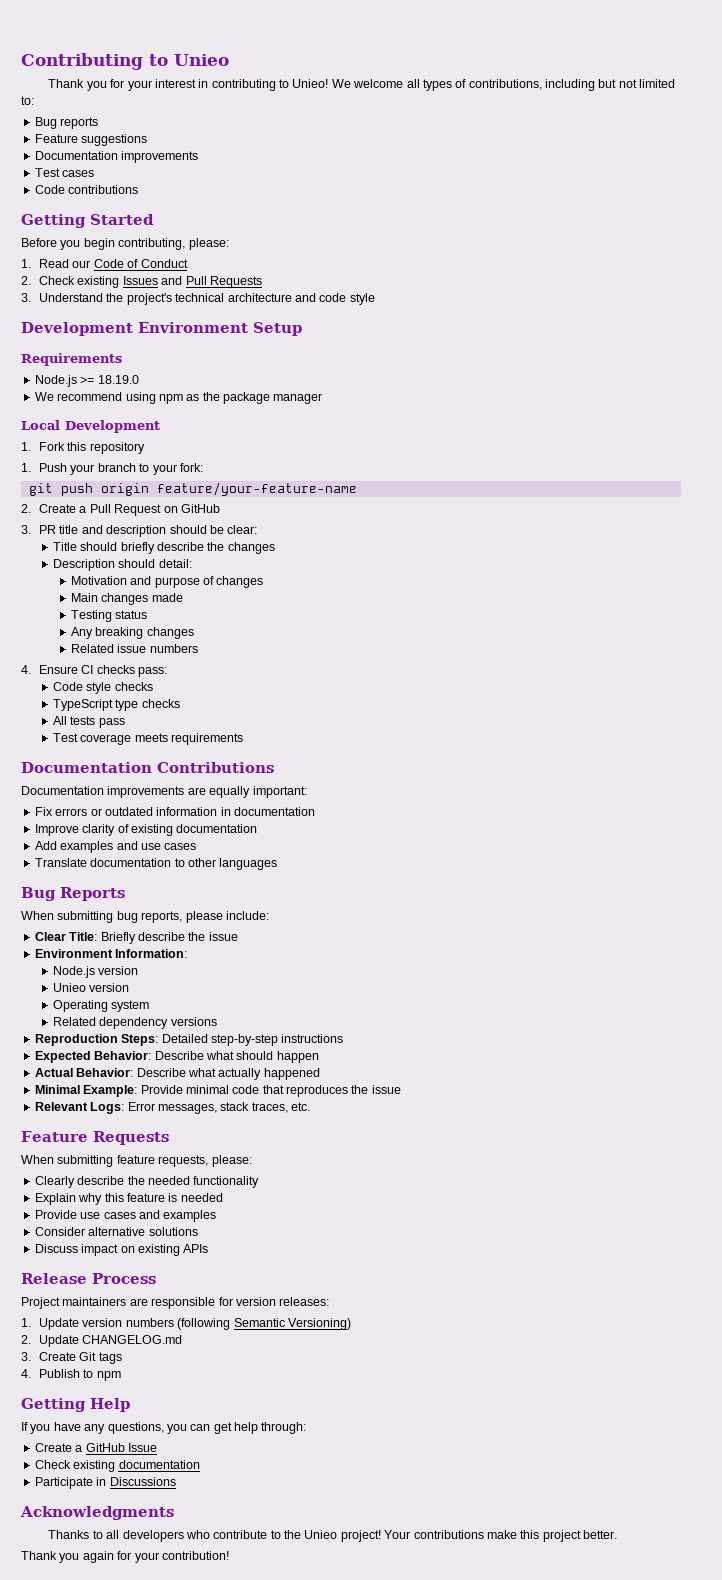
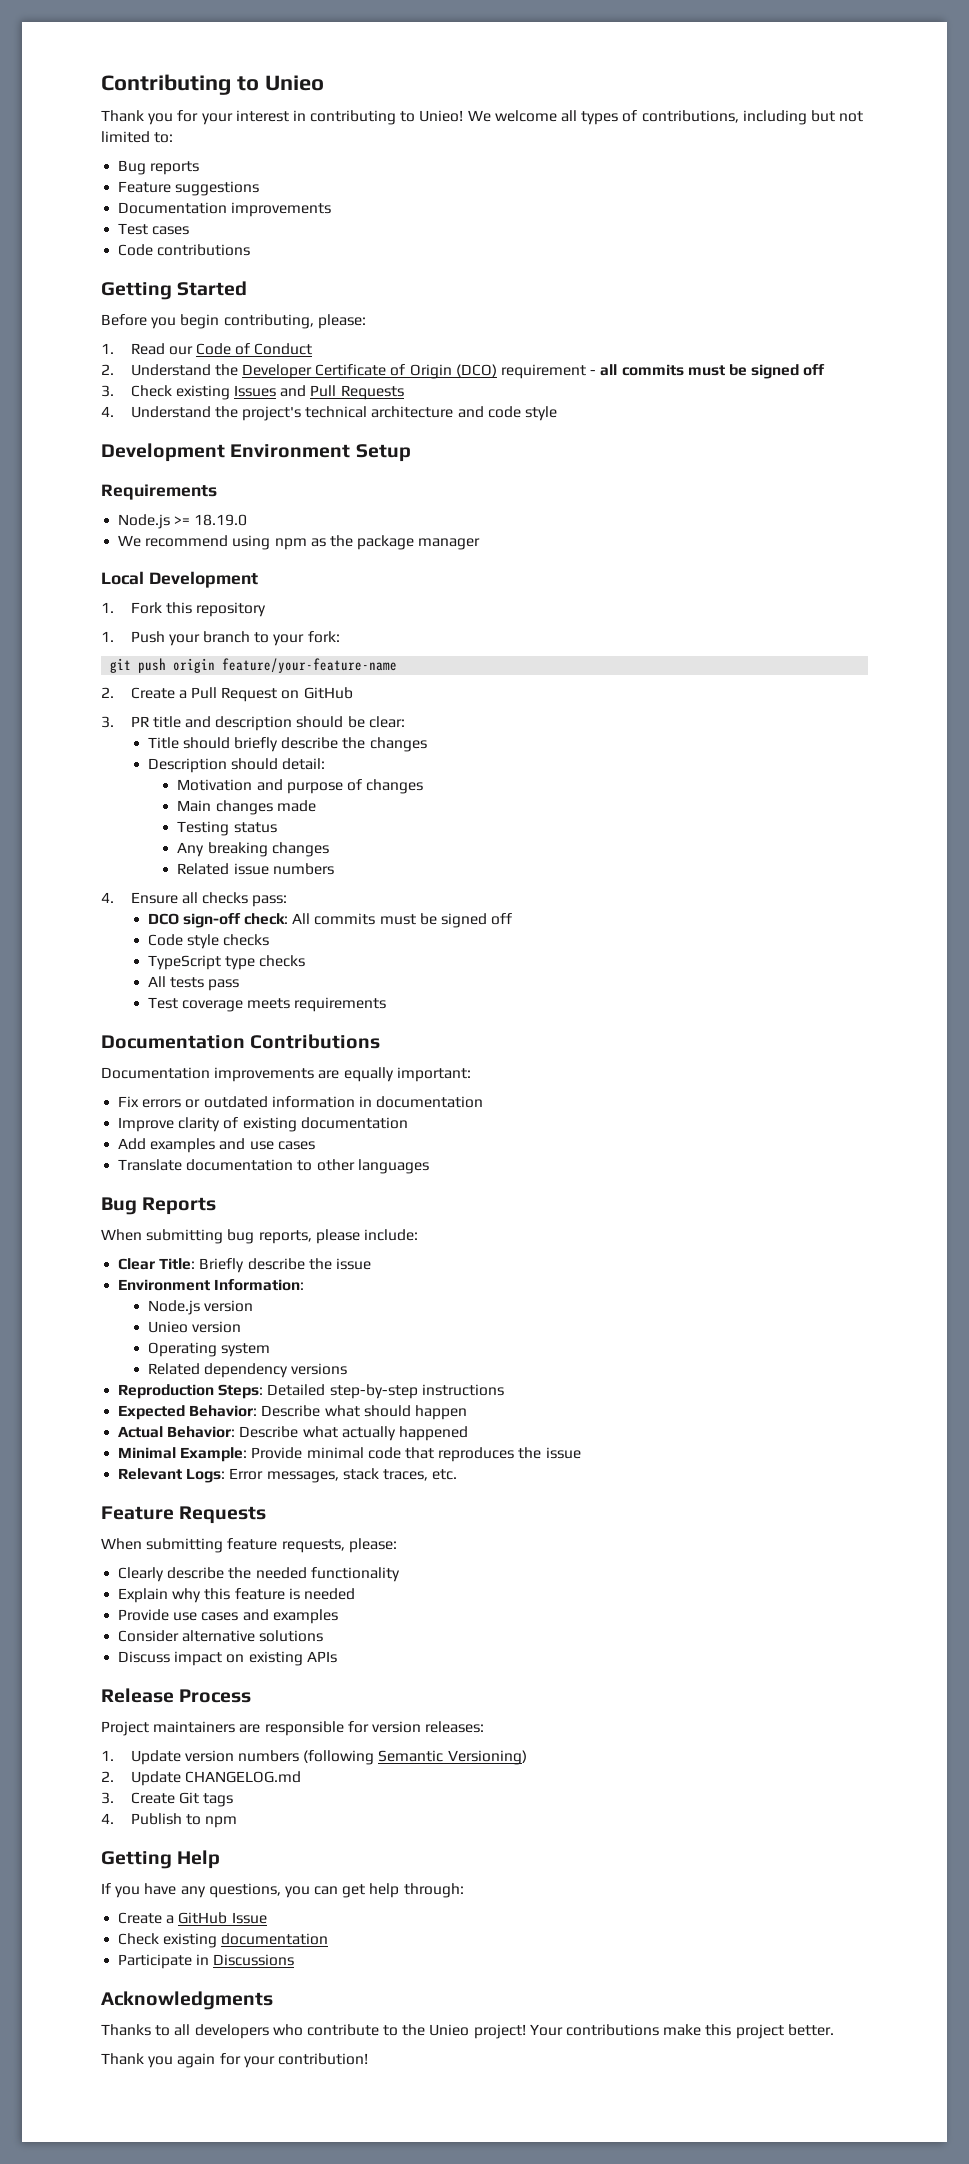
- 2. Check existing Issues and Pull Requests
+ 2. Understand the Developer Certificate of Origin (DCO) requirement - all commits must be signed off
+ 3. Check existing Issues and Pull Requests
- 3. Understand the project's technical architecture and code style
+ 4. Understand the project's technical architecture and code style
- 4. Ensure CI checks pass:
+ 4. Ensure all checks pass:
+ DCO sign-off check: All commits must be signed off

